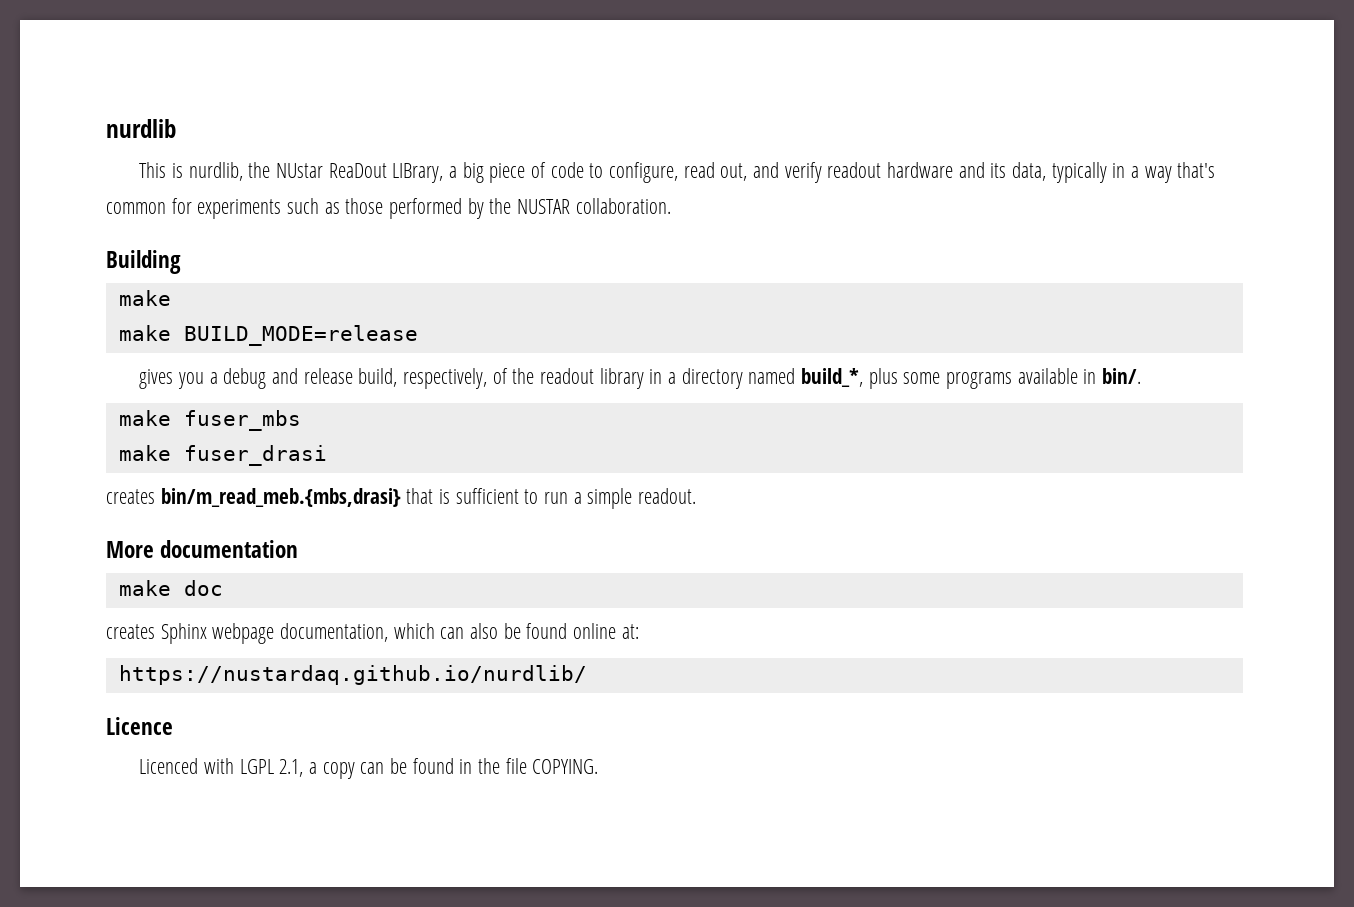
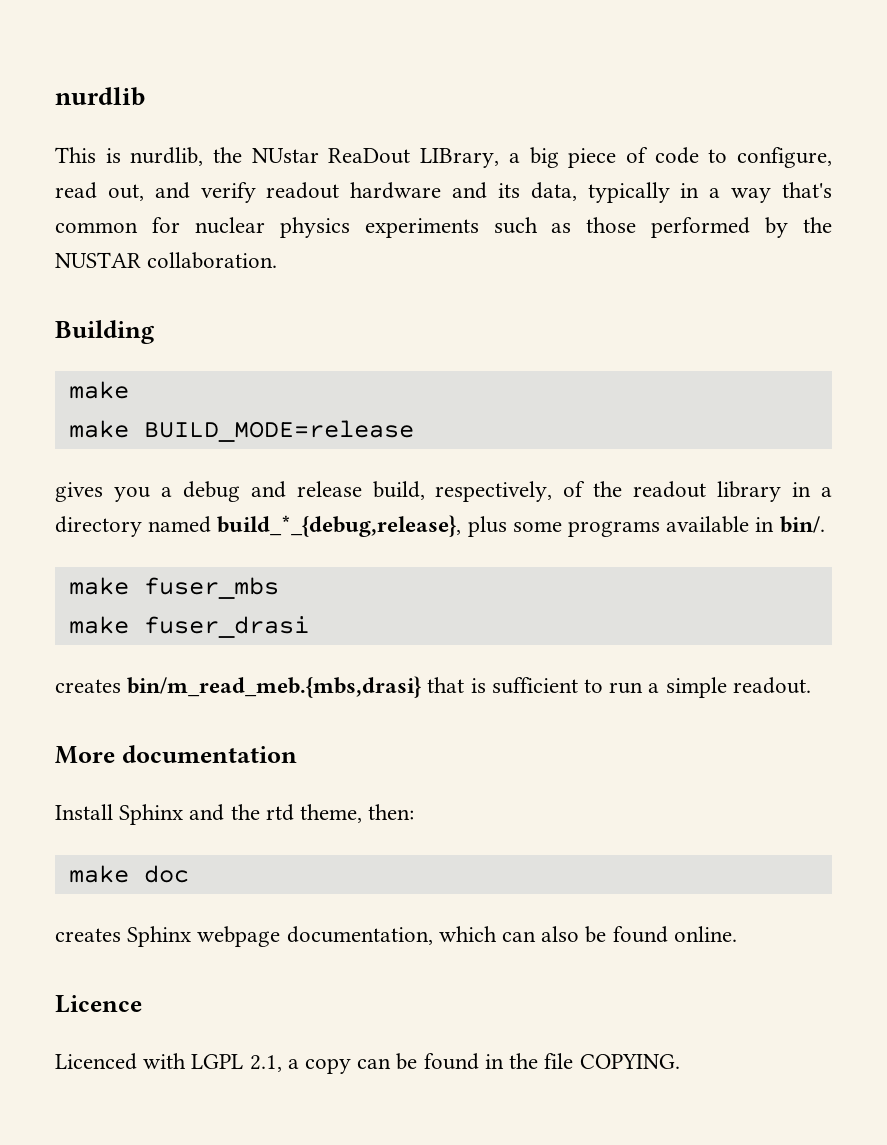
- This is nurdlib, the NUstar ReaDout LIBrary, a big piece of code to configure, read out, and verify readout hardware and its data, typically in a way that's common for experiments such as those performed by the NUSTAR collaboration.
+ This is nurdlib, the NUstar ReaDout LIBrary, a big piece of code to configure, read out, and verify readout hardware and its data, typically in a way that's common for nuclear physics experiments such as those performed by the NUSTAR collaboration.
- gives you a debug and release build, respectively, of the readout library in a directory named build_*, plus some programs available in bin/.
+ gives you a debug and release build, respectively, of the readout library in a directory named build_*_{debug,release}, plus some programs available in bin/.
+ Install Sphinx and the rtd theme, then:
- creates Sphinx webpage documentation, which can also be found online at:
- https://nustardaq.github.io/nurdlib/
+ creates Sphinx webpage documentation, which can also be found online.

